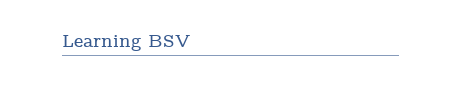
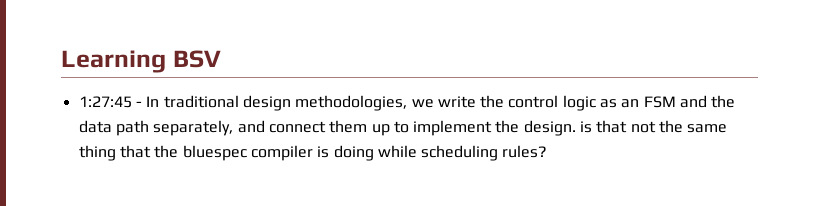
+ 1:27:45 - In traditional design methodologies, we write the control logic as an FSM and the data path separately, and connect them up to implement the design. is that not the same thing that the bluespec compiler is doing while scheduling rules?

